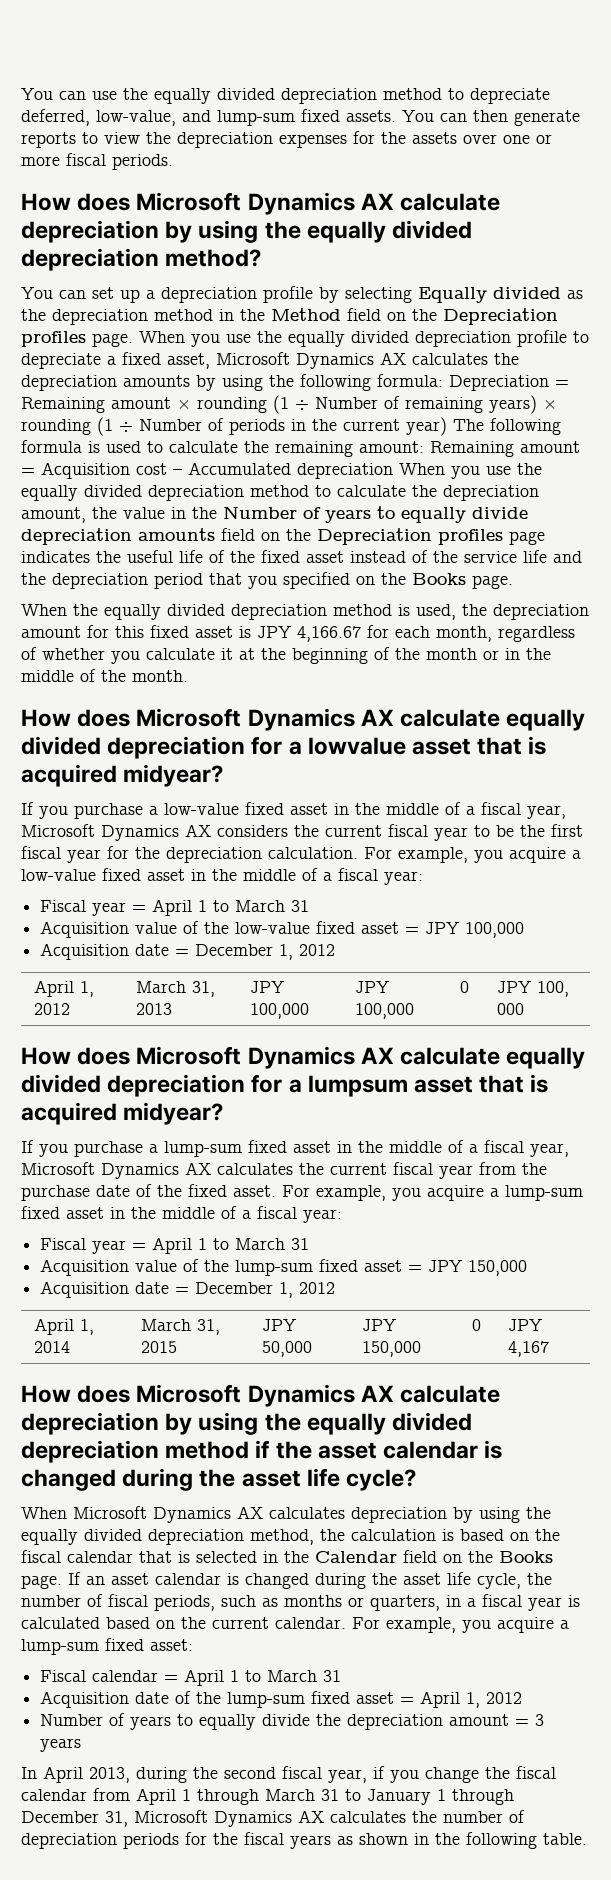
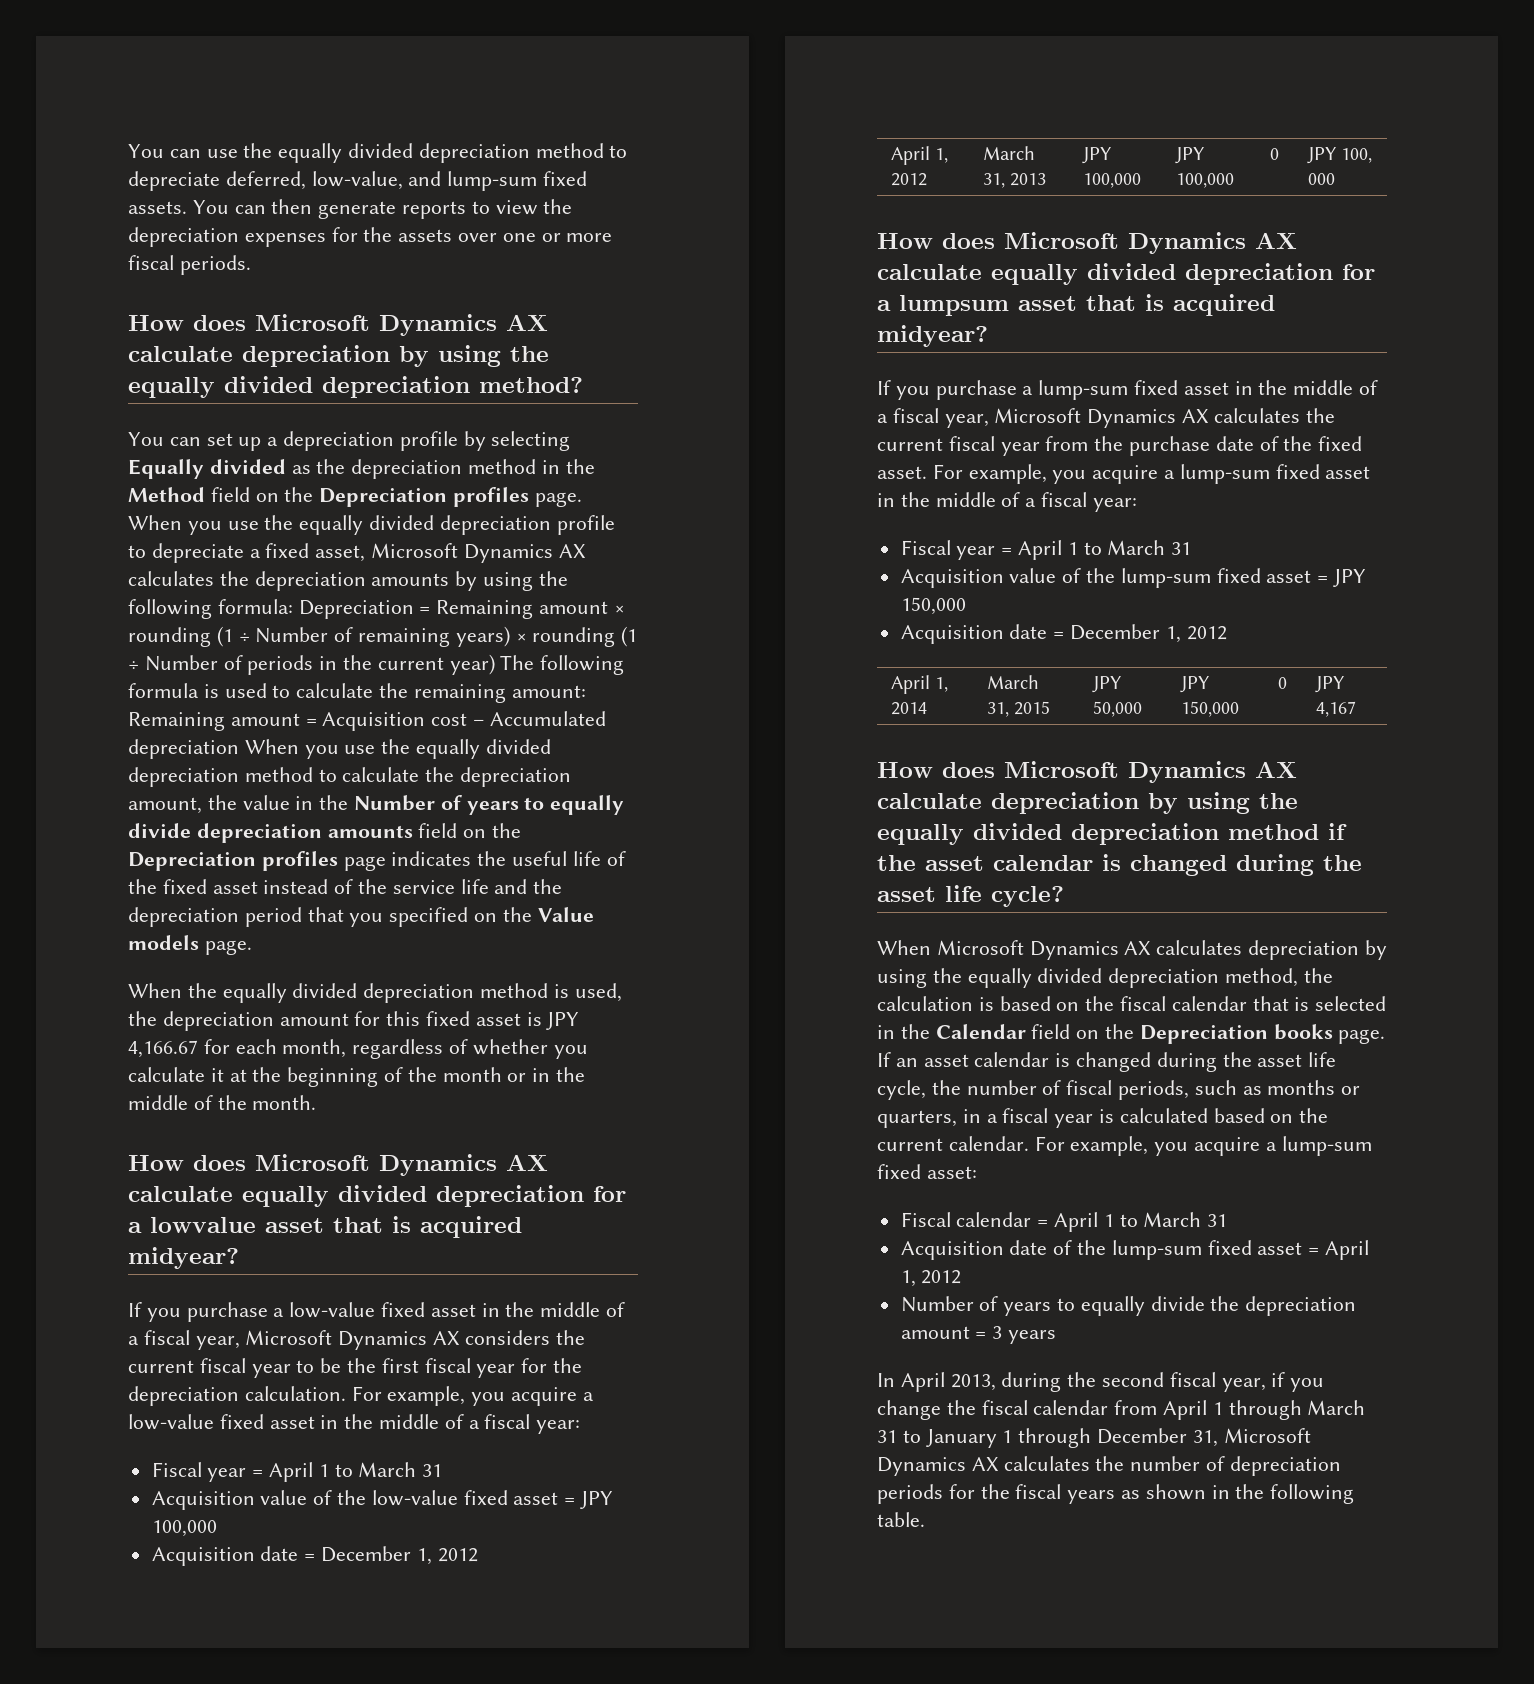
- Remaining amount = Acquisition cost – Accumulated depreciation When you use the equally divided depreciation method to calculate the depreciation amount, the value in the Number of years to equally divide depreciation amounts field on the Depreciation profiles page indicates the useful life of the fixed asset instead of the service life and the depreciation period that you specified on the Books page.
+ Remaining amount = Acquisition cost – Accumulated depreciation When you use the equally divided depreciation method to calculate the depreciation amount, the value in the Number of years to equally divide depreciation amounts field on the Depreciation profiles page indicates the useful life of the fixed asset instead of the service life and the depreciation period that you specified on the Value models page.
- When Microsoft Dynamics AX calculates depreciation by using the equally divided depreciation method, the calculation is based on the fiscal calendar that is selected in the Calendar field on the Books page.
+ When Microsoft Dynamics AX calculates depreciation by using the equally divided depreciation method, the calculation is based on the fiscal calendar that is selected in the Calendar field on the Depreciation books page.

